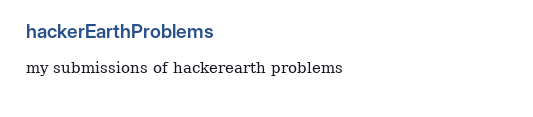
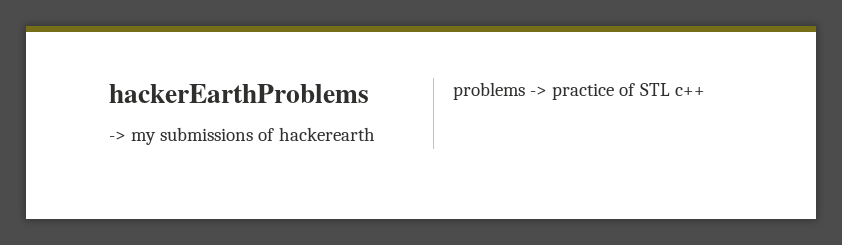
- my submissions of hackerearth problems
+ -> my submissions of hackerearth problems -> practice of STL c++

